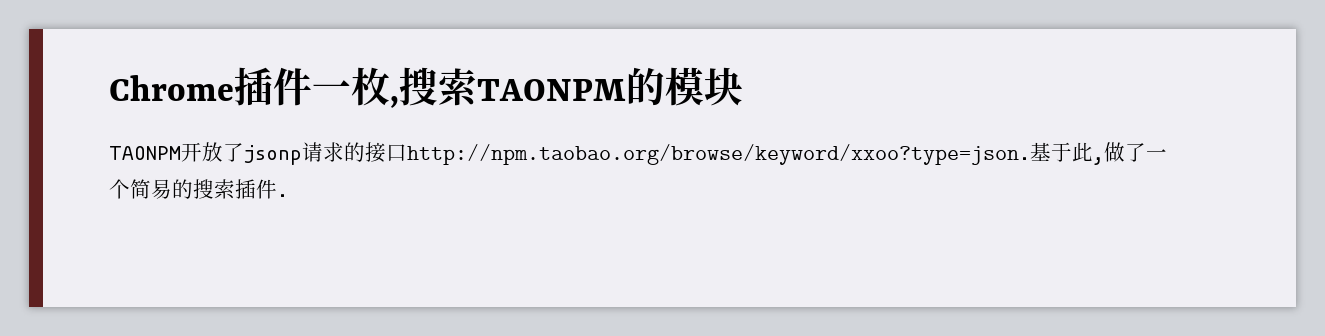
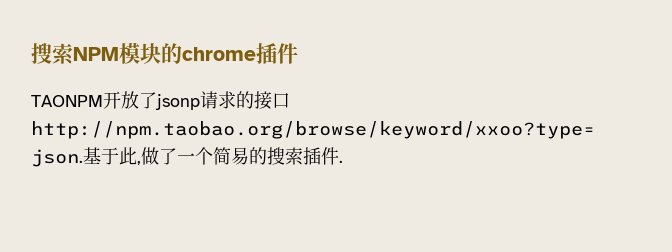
- Chrome插件一枚,搜索TAONPM的模块
+ 搜索NPM模块的chrome插件

